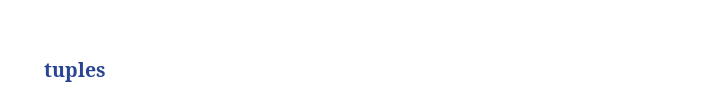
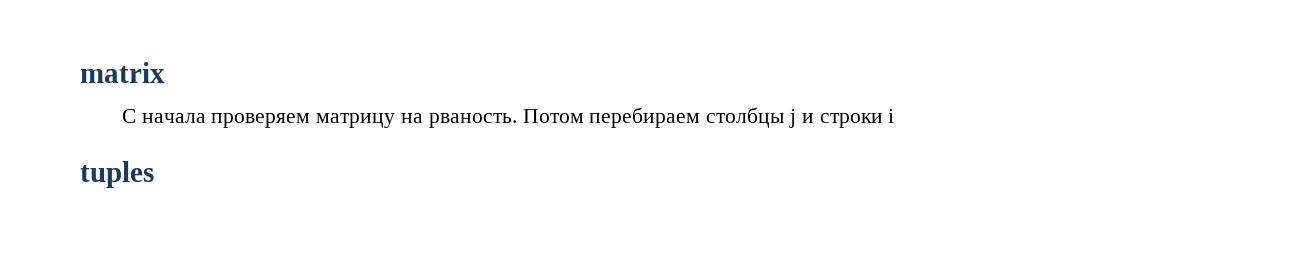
+ matrix
+ С начала проверяем матрицу на рваность. Потом перебираем столбцы j и строки i

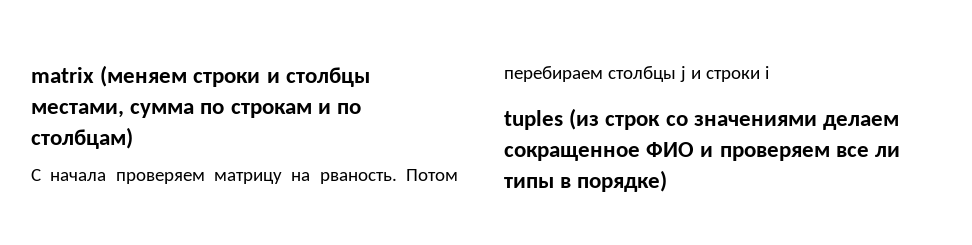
- matrix
+ matrix (меняем строки и столбцы местами, сумма по строкам и по столбцам)
- tuples
+ tuples (из строк со значениями делаем сокращенное ФИО и проверяем все ли типы в порядке)

